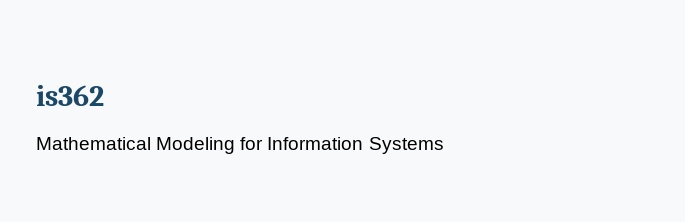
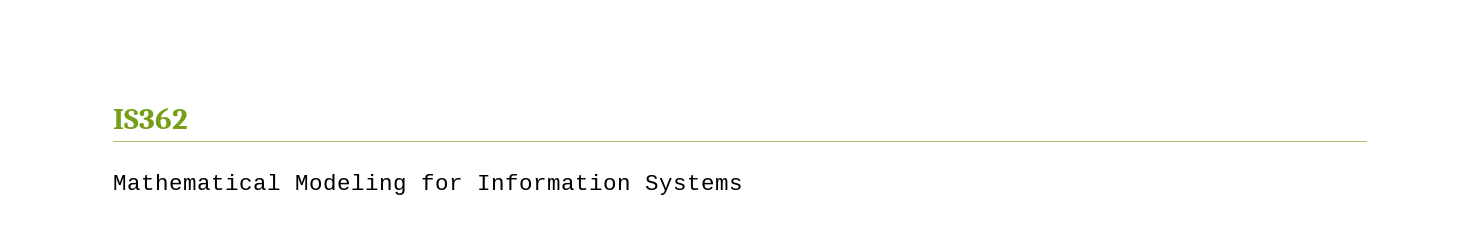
- is362
+ IS362

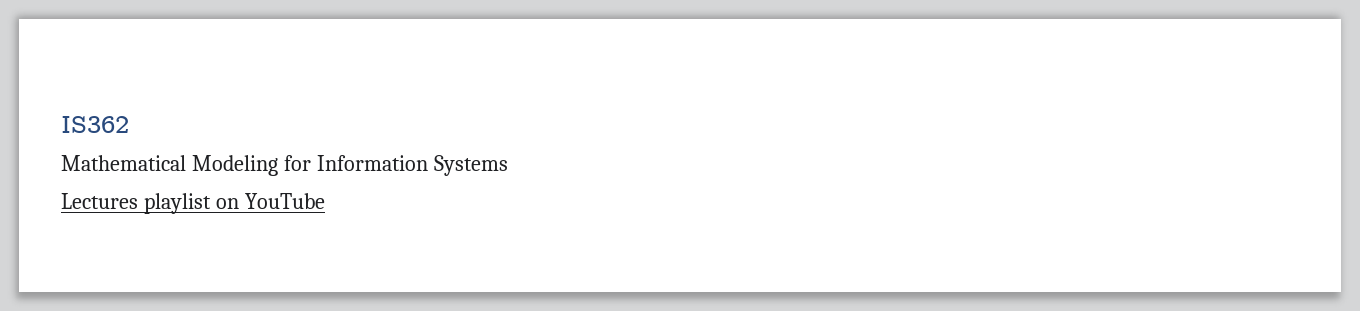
+ Lectures playlist on YouTube

